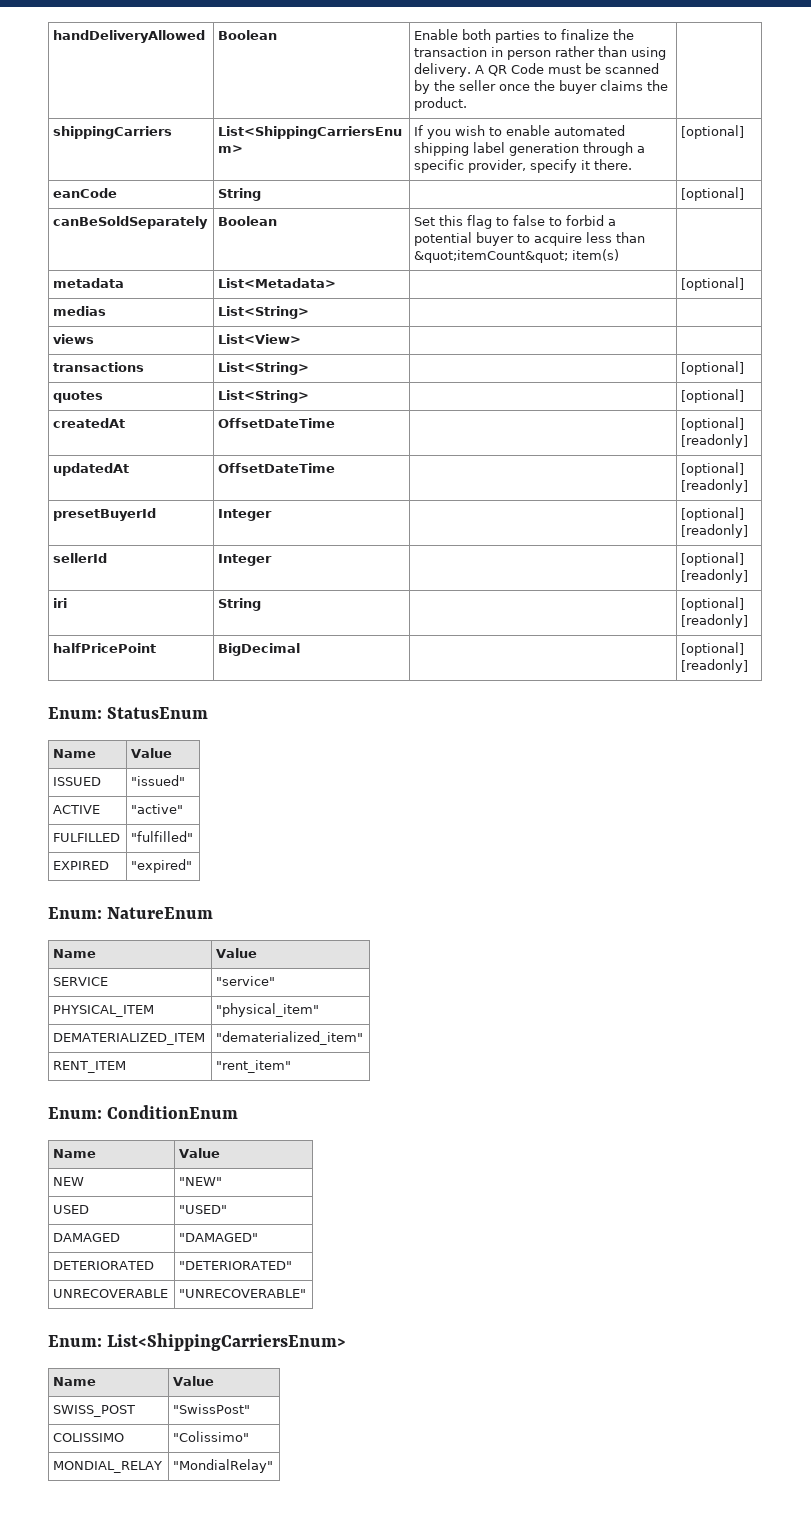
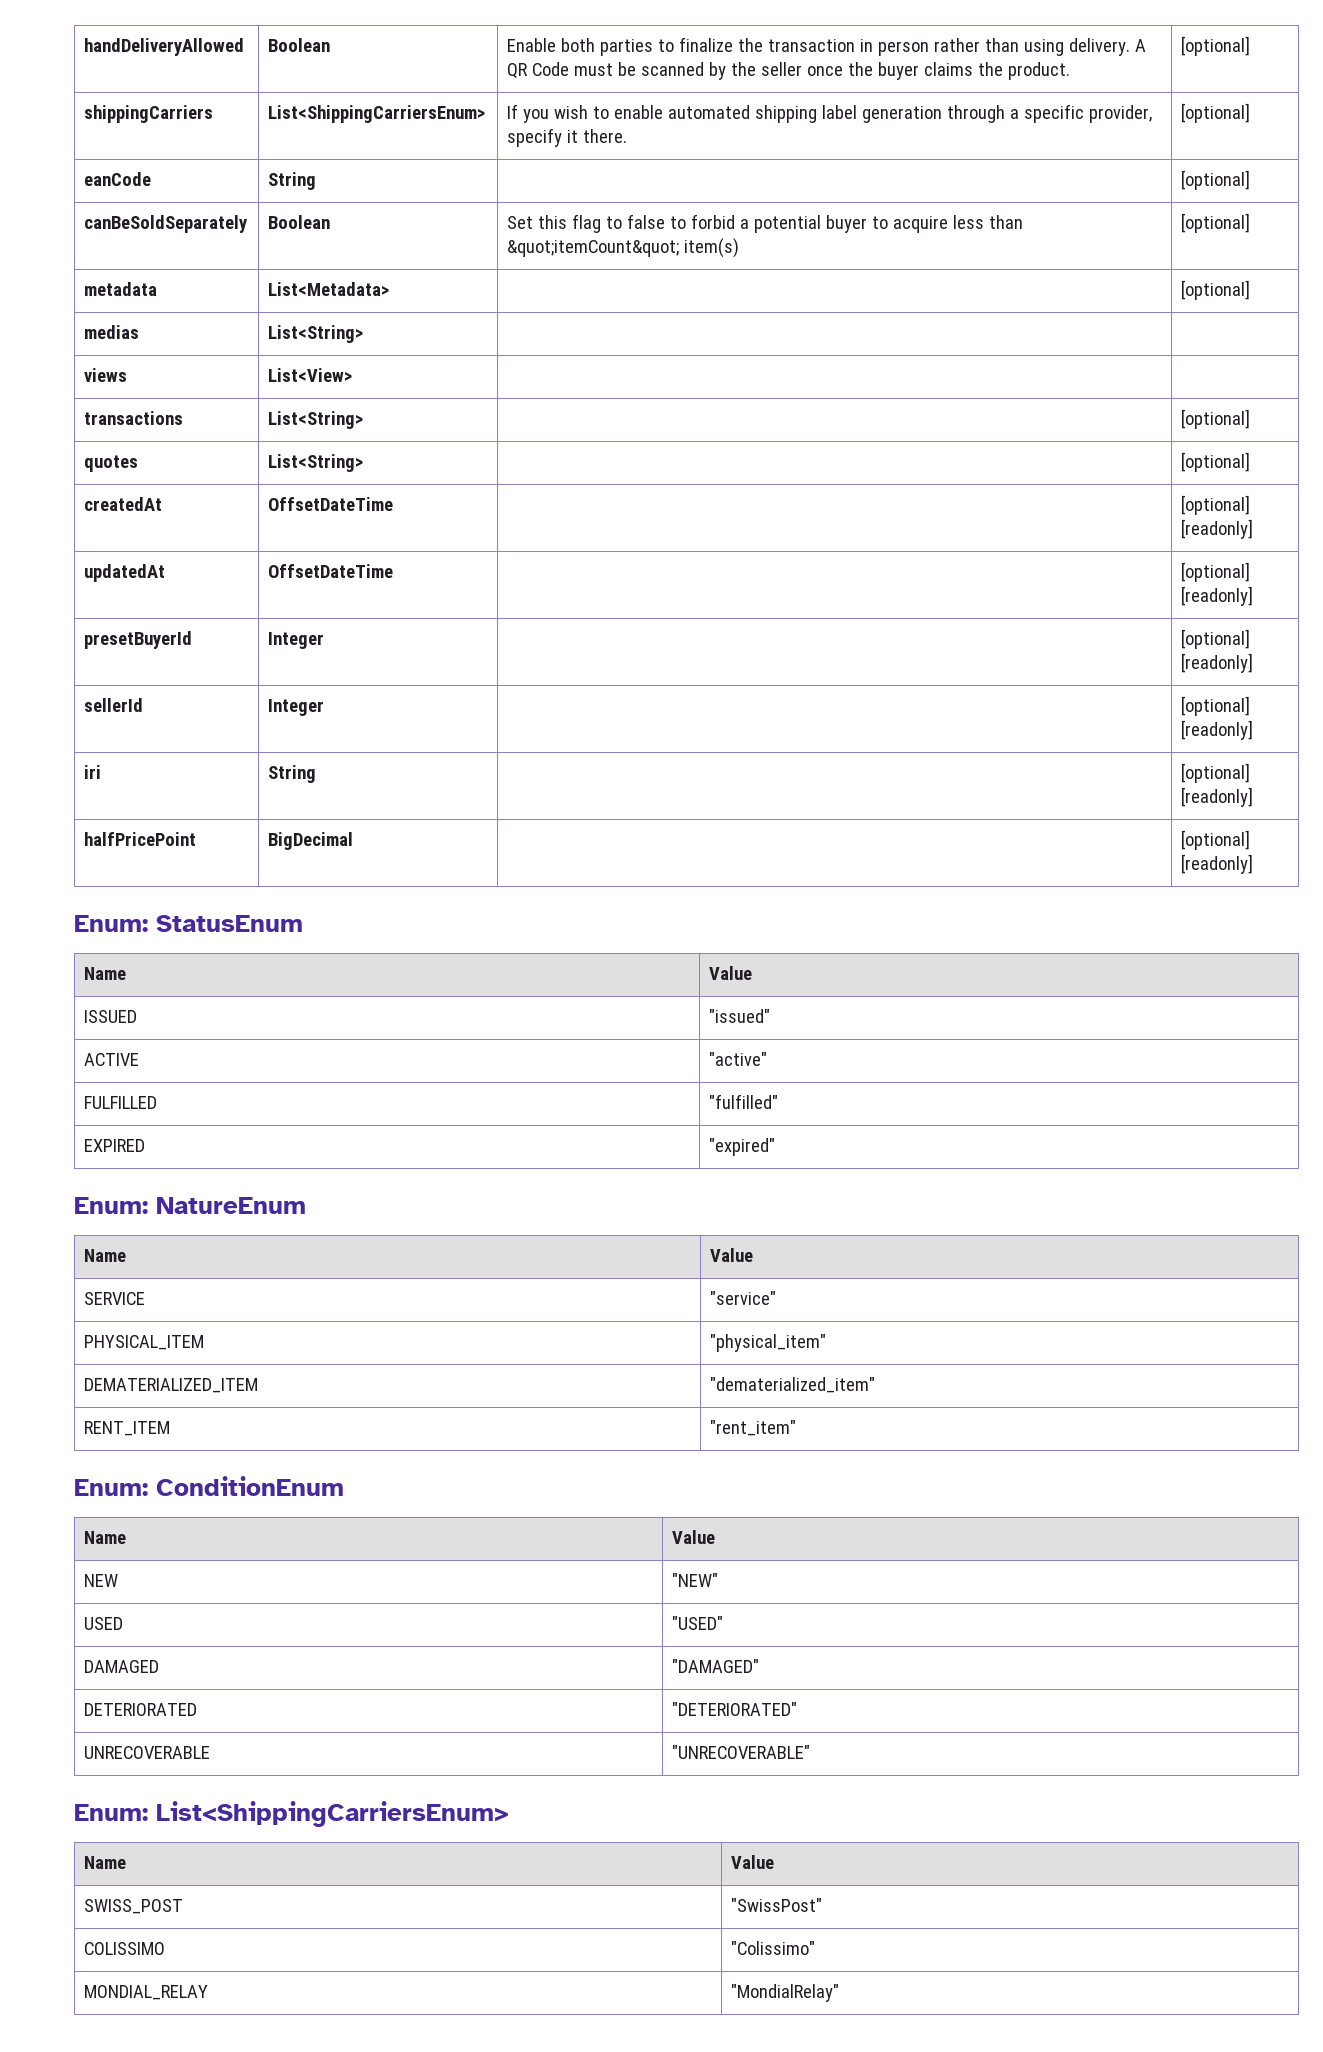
- handDeliveryAllowed | Boolean | Enable both parties to finalize the transaction in person rather than using delivery. A QR Code must be scanned by the seller once the buyer claims the product. |
+ handDeliveryAllowed | Boolean | Enable both parties to finalize the transaction in person rather than using delivery. A QR Code must be scanned by the seller once the buyer claims the product. | [optional]
- canBeSoldSeparately | Boolean | Set this flag to false to forbid a potential buyer to acquire less than &quot;itemCount&quot; item(s) |
+ canBeSoldSeparately | Boolean | Set this flag to false to forbid a potential buyer to acquire less than &quot;itemCount&quot; item(s) | [optional]

